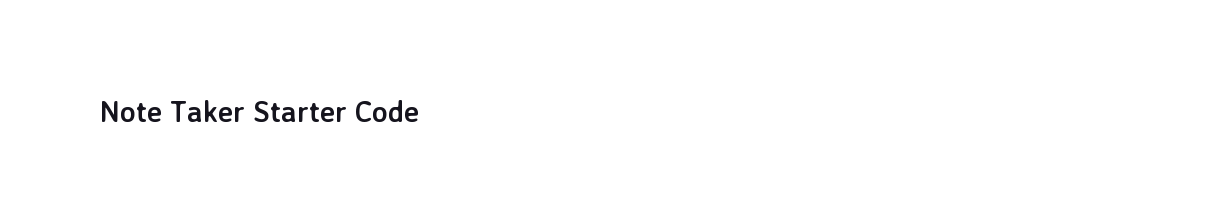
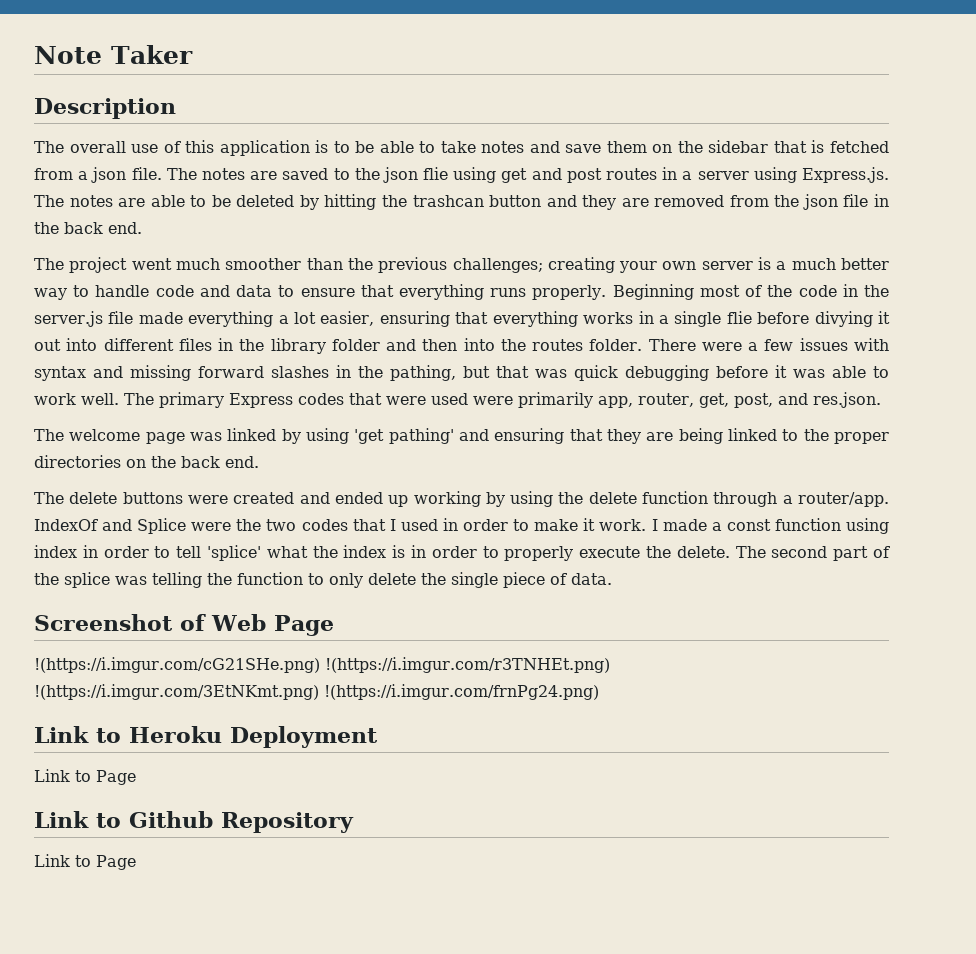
- Note Taker Starter Code
+ Note Taker
+ Description
+ The overall use of this application is to be able to take notes and save them on the sidebar that is fetched from a json file. The notes are saved to the json flie using get and post routes in a server using Express.js. The notes are able to be deleted by hitting the trashcan button and they are removed from the json file in the back end.
+ The project went much smoother than the previous challenges; creating your own server is a much better way to handle code and data to ensure that everything runs properly. Beginning most of the code in the server.js file made everything a lot easier, ensuring that everything works in a single flie before divying it out into different files in the library folder and then into the routes folder. There were a few issues with syntax and missing forward slashes in the pathing, but that was quick debugging before it was able to work well. The primary Express codes that were used were primarily app, router, get, post, and res.json.
+ The welcome page was linked by using 'get pathing' and ensuring that they are being linked to the proper directories on the back end.
+ The delete buttons were created and ended up working by using the delete function through a router/app. IndexOf and Splice were the two codes that I used in order to make it work. I made a const function using index in order to tell 'splice' what the index is in order to properly execute the delete. The second part of the splice was telling the function to only delete the single piece of data.
+ Screenshot of Web Page
+ !(https://i.imgur.com/cG21SHe.png) !(https://i.imgur.com/r3TNHEt.png) !(https://i.imgur.com/3EtNKmt.png) !(https://i.imgur.com/frnPg24.png)
+ Link to Heroku Deployment
+ Link to Page
+ Link to Github Repository
+ Link to Page

